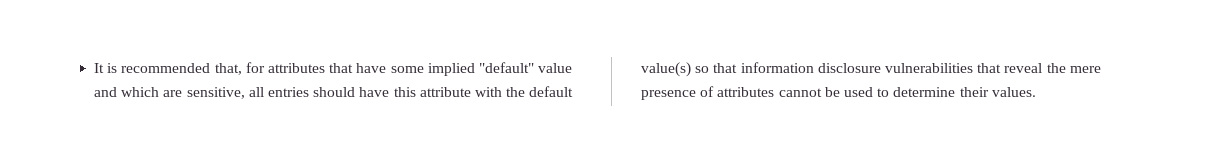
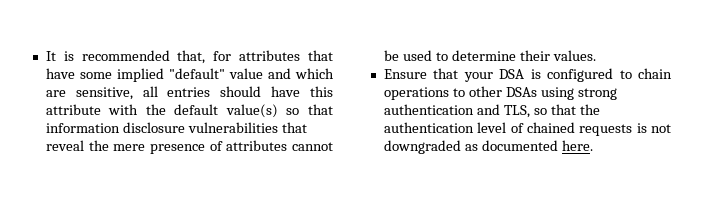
+ Ensure that your DSA is configured to chain operations to other DSAs using strong authentication and TLS, so that the authentication level of chained requests is not downgraded as documented here.

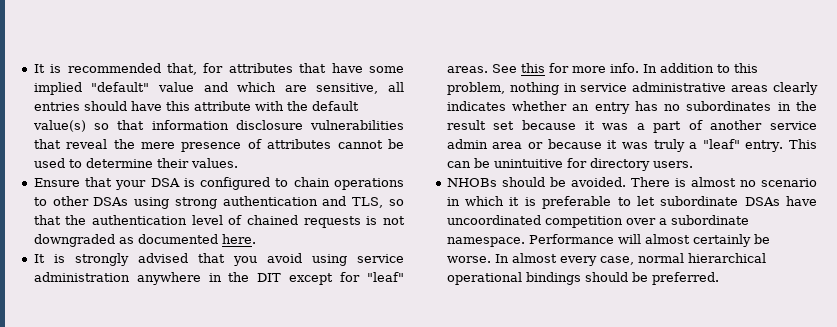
+ It is strongly advised that you avoid using service administration anywhere in the DIT except for "leaf" areas. See this for more info. In addition to this problem, nothing in service administrative areas clearly indicates whether an entry has no subordinates in the result set because it was a part of another service admin area or because it was truly a "leaf" entry. This can be unintuitive for directory users.
+ NHOBs should be avoided. There is almost no scenario in which it is preferable to let subordinate DSAs have uncoordinated competition over a subordinate namespace. Performance will almost certainly be worse. In almost every case, normal hierarchical operational bindings should be preferred.

